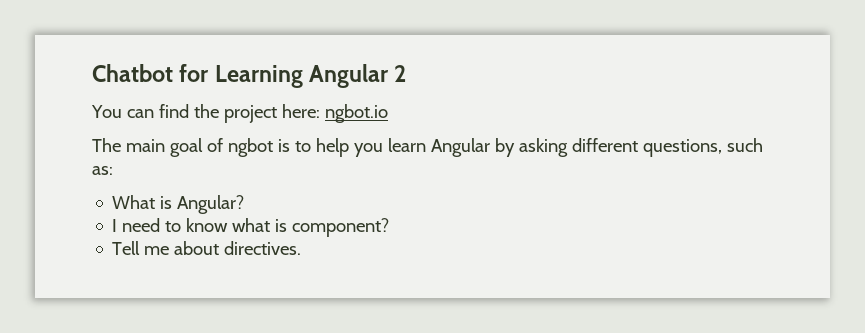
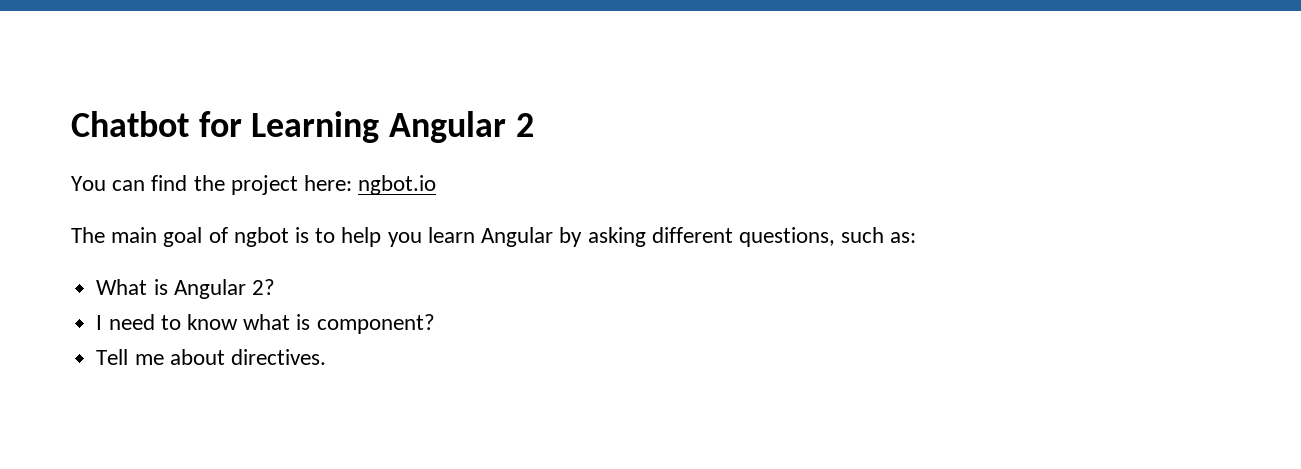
- What is Angular?
+ What is Angular 2?

